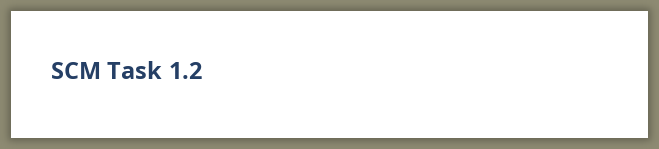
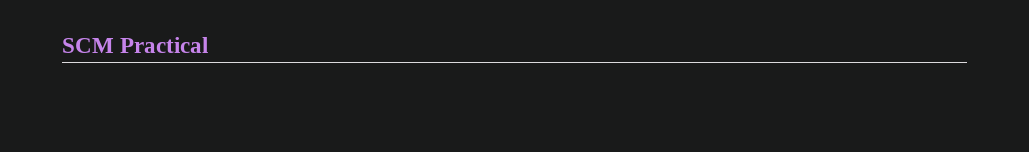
- SCM Task 1.2
+ SCM Practical

